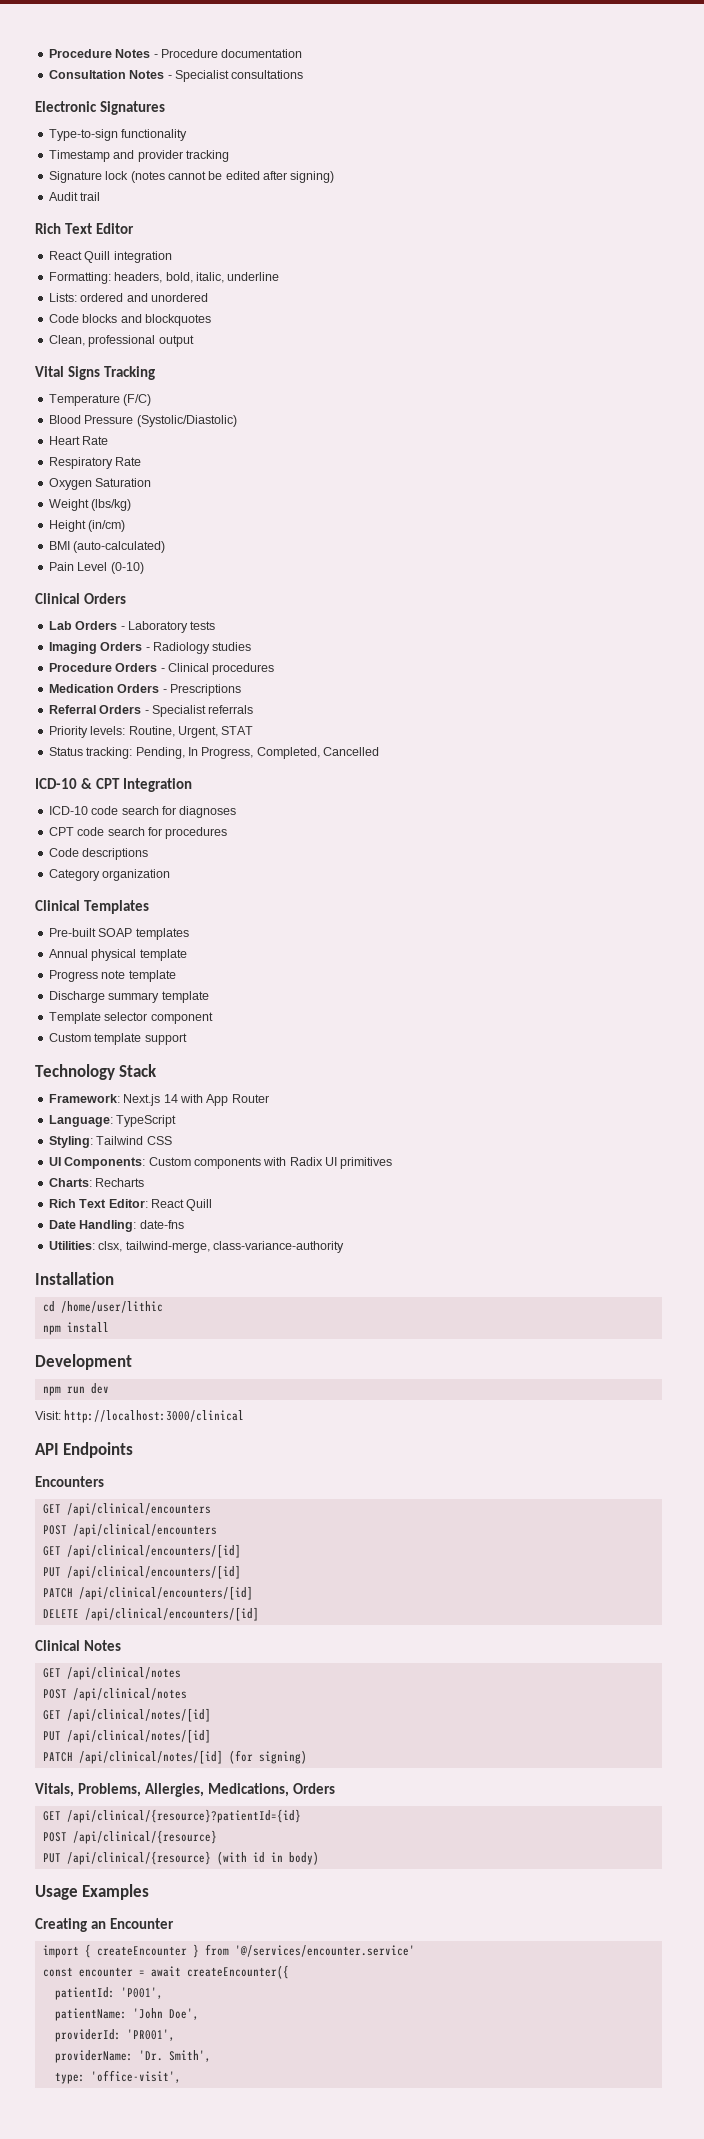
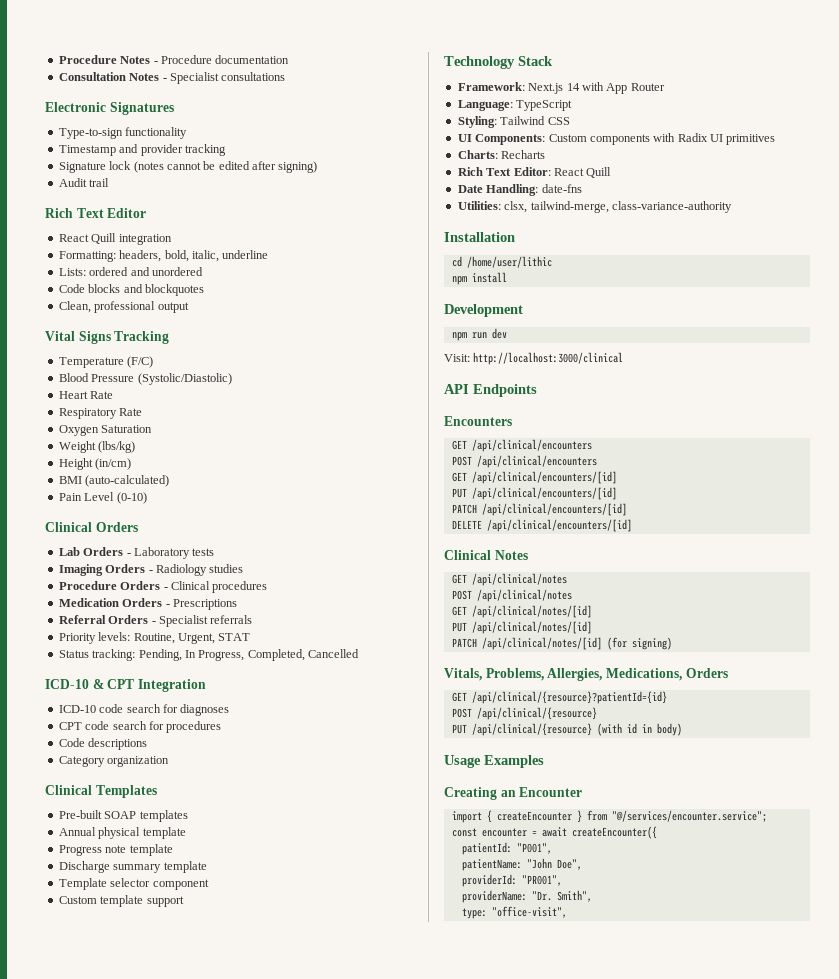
- import { createEncounter } from '@/services/encounter.service'
+ import { createEncounter } from "@/services/encounter.service";
- patientId: 'P001',
+ patientId: "P001",
- patientName: 'John Doe',
+ patientName: "John Doe",
- providerId: 'PR001',
+ providerId: "PR001",
- providerName: 'Dr. Smith',
+ providerName: "Dr. Smith",
- type: 'office-visit',
+ type: "office-visit",

